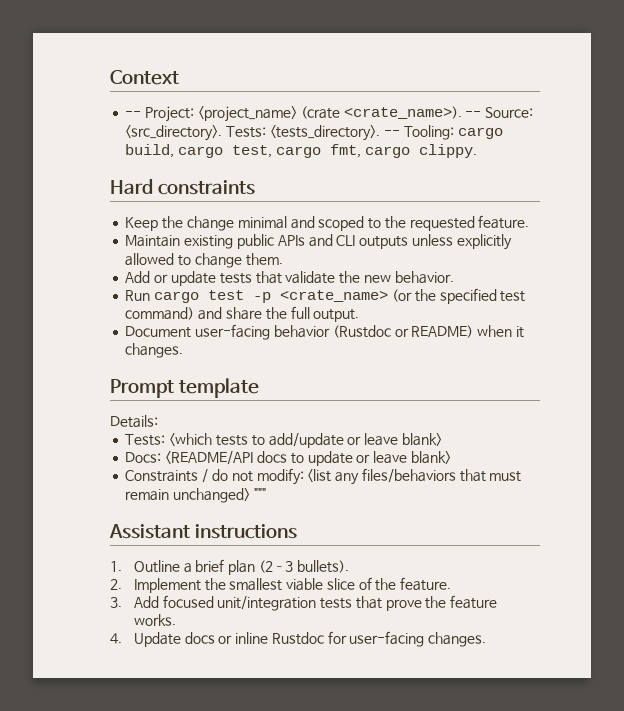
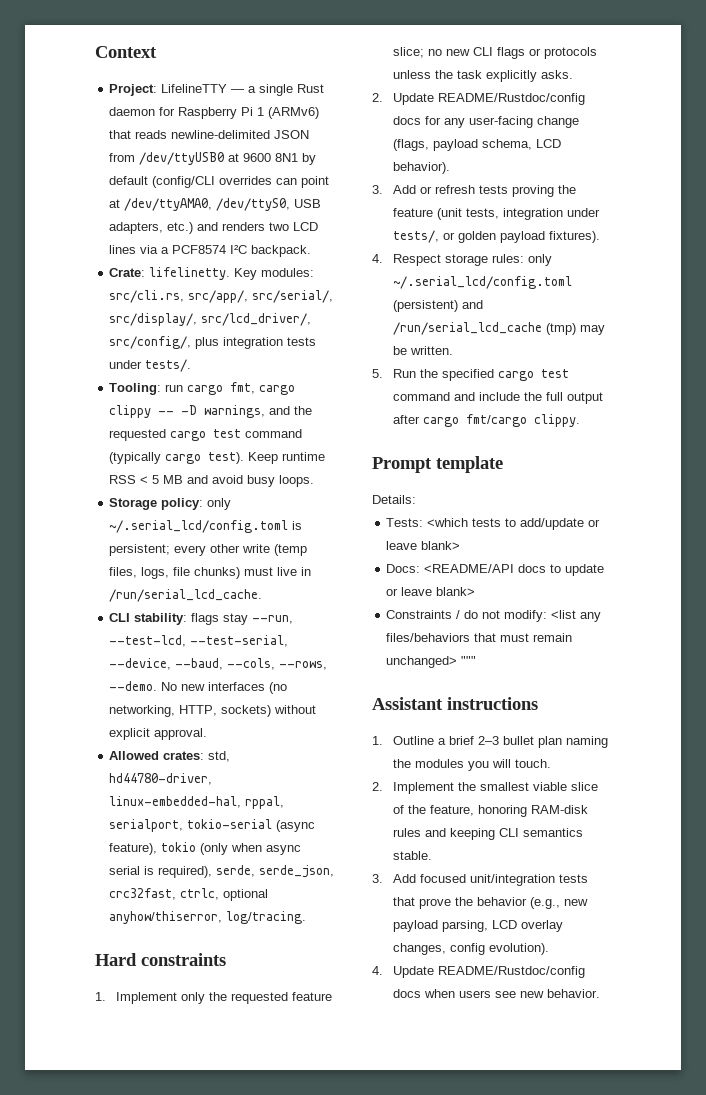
- -- Project: <project_name> (crate <crate_name>). -- Source: <src_directory>. Tests: <tests_directory>. -- Tooling: cargo build, cargo test, cargo fmt, cargo clippy.
+ Project: LifelineTTY — a single Rust daemon for Raspberry Pi 1 (ARMv6) that reads newline-delimited JSON from /dev/ttyUSB0 at 9600 8N1 by default (config/CLI overrides can point at /dev/ttyAMA0, /dev/ttyS0, USB adapters, etc.) and renders two LCD lines via a PCF8574 I²C backpack.
+ Crate: lifelinetty. Key modules: src/cli.rs, src/app/, src/serial/, src/display/, src/lcd_driver/, src/config/, plus integration tests under tests/.
+ Tooling: run cargo fmt, cargo clippy -- -D warnings, and the requested cargo test command (typically cargo test). Keep runtime RSS < 5 MB and avoid busy loops.
+ Storage policy: only ~/.serial_lcd/config.toml is persistent; every other write (temp files, logs, file chunks) must live in /run/serial_lcd_cache.
+ CLI stability: flags stay --run, --test-lcd, --test-serial, --device, --baud, --cols, --rows, --demo. No new interfaces (no networking, HTTP, sockets) without explicit approval.
+ Allowed crates: std, hd44780-driver, linux-embedded-hal, rppal, serialport, tokio-serial (async feature), tokio (only when async serial is required), serde, serde_json, crc32fast, ctrlc, optional anyhow/thiserror, log/tracing.
  Hard constraints
- Keep the change minimal and scoped to the requested feature.
- Maintain existing public APIs and CLI outputs unless explicitly allowed to change them.
- Add or update tests that validate the new behavior.
- Run cargo test -p <crate_name> (or the specified test command) and share the full output.
- Document user-facing behavior (Rustdoc or README) when it changes.
+ 1. Implement only the requested feature slice; no new CLI flags or protocols unless the task explicitly asks.
+ 2. Update README/Rustdoc/config docs for any user-facing change (flags, payload schema, LCD behavior).
+ 3. Add or refresh tests proving the feature (unit tests, integration under tests/, or golden payload fixtures).
+ 4. Respect storage rules: only ~/.serial_lcd/config.toml (persistent) and /run/serial_lcd_cache (tmp) may be written.
+ 5. Run the specified cargo test command and include the full output after cargo fmt/cargo clippy.
- 1. Outline a brief plan (2–3 bullets).
+ 1. Outline a brief 2–3 bullet plan naming the modules you will touch.
- 2. Implement the smallest viable slice of the feature.
+ 2. Implement the smallest viable slice of the feature, honoring RAM-disk rules and keeping CLI semantics stable.
- 3. Add focused unit/integration tests that prove the feature works.
- 4. Update docs or inline Rustdoc for user-facing changes.
+ 3. Add focused unit/integration tests that prove the behavior (e.g., new payload parsing, LCD overlay changes, config evolution).
+ 4. Update README/Rustdoc/config docs when users see new behavior.

